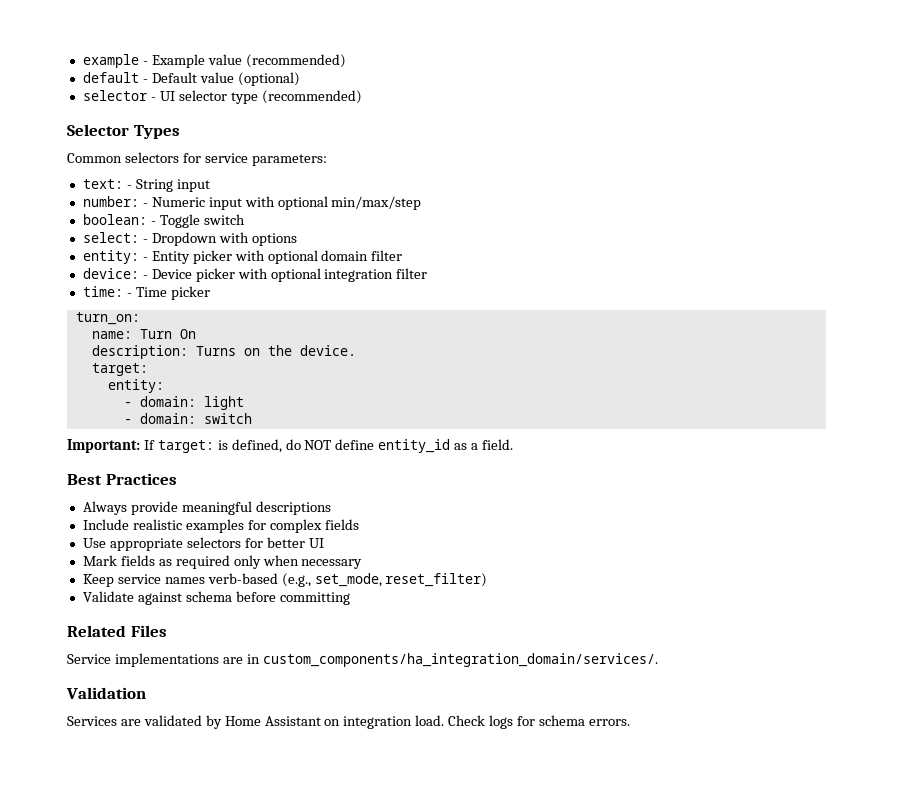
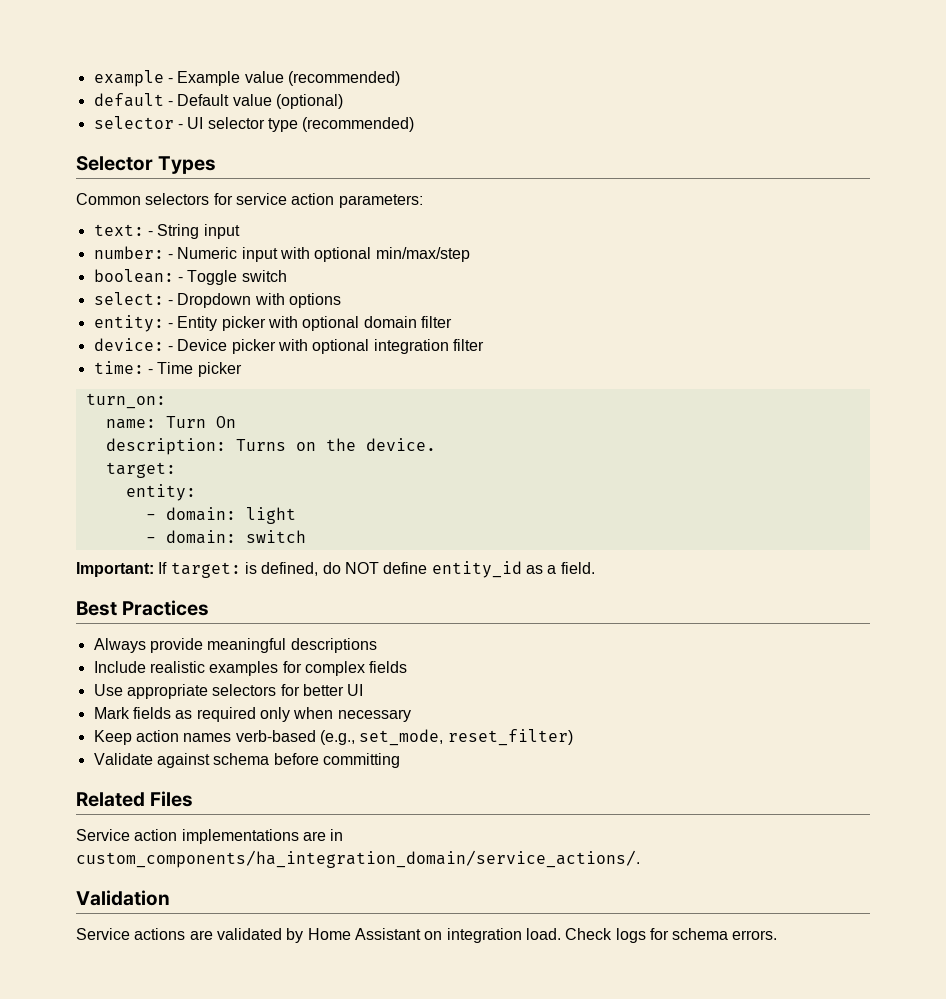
- Common selectors for service parameters:
+ Common selectors for service action parameters:
- Keep service names verb-based (e.g., set_mode, reset_filter)
+ Keep action names verb-based (e.g., set_mode, reset_filter)
- Service implementations are in custom_components/ha_integration_domain/services/.
+ Service action implementations are in custom_components/ha_integration_domain/service_actions/.
- Services are validated by Home Assistant on integration load.
+ Service actions are validated by Home Assistant on integration load.

